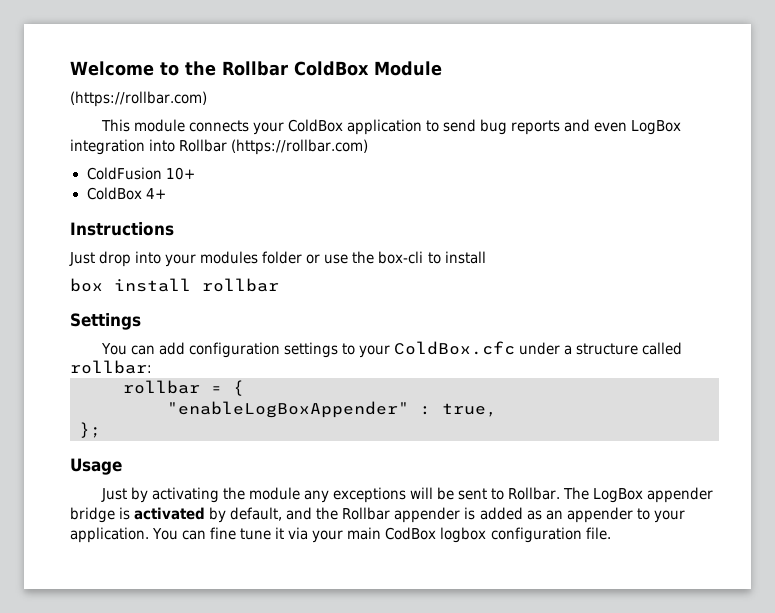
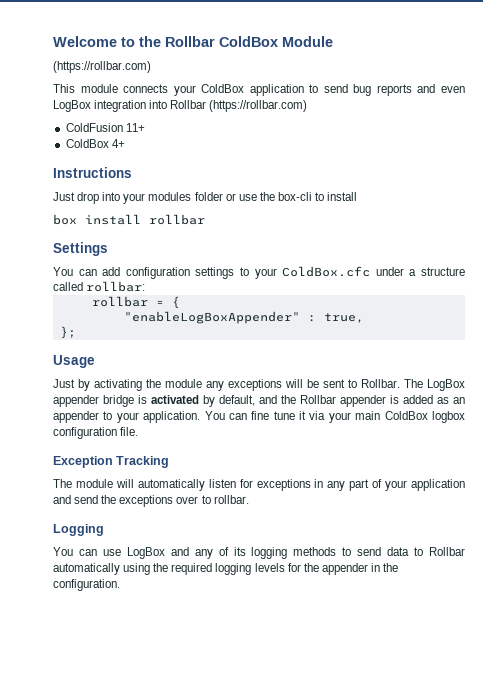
- ColdFusion 10+
+ ColdFusion 11+
- You can fine tune it via your main CodBox logbox configuration file.
+ You can fine tune it via your main ColdBox logbox configuration file.
+ Exception Tracking
+ The module will automatically listen for exceptions in any part of your application and send the exceptions over to rollbar.
+ Logging
+ You can use LogBox and any of its logging methods to send data to Rollbar automatically using the required logging levels for the appender in the configuration.

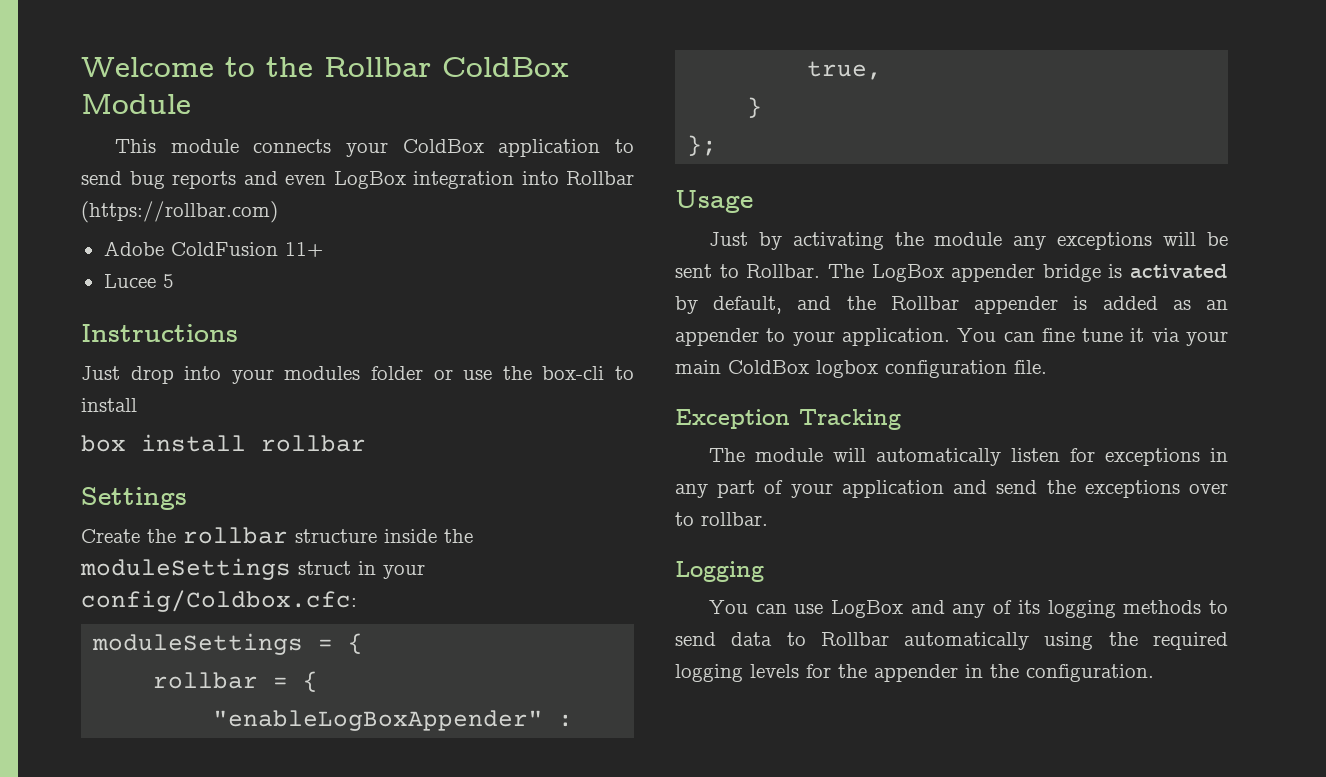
  Welcome to the Rollbar ColdBox Module
- (https://rollbar.com)
- ColdFusion 11+
+ Adobe ColdFusion 11+
- ColdBox 4+
+ Lucee 5
- You can add configuration settings to your ColdBox.cfc under a structure called rollbar:
+ Create the rollbar structure inside the moduleSettings struct in your config/Coldbox.cfc:
+ moduleSettings = {
+ }

